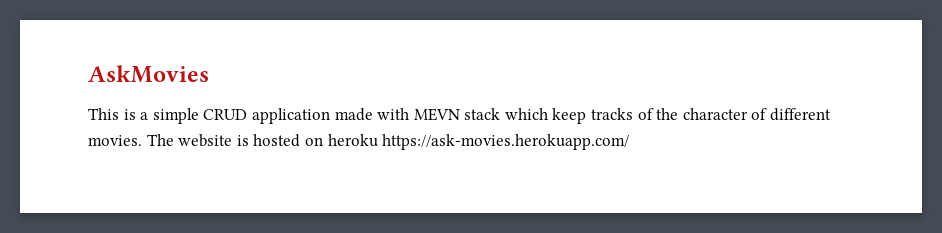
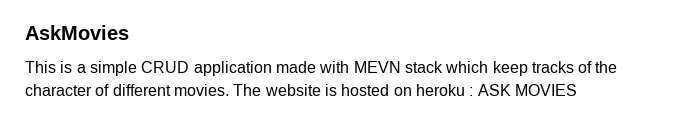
- The website is hosted on heroku https://ask-movies.herokuapp.com/
+ The website is hosted on heroku : ASK MOVIES

